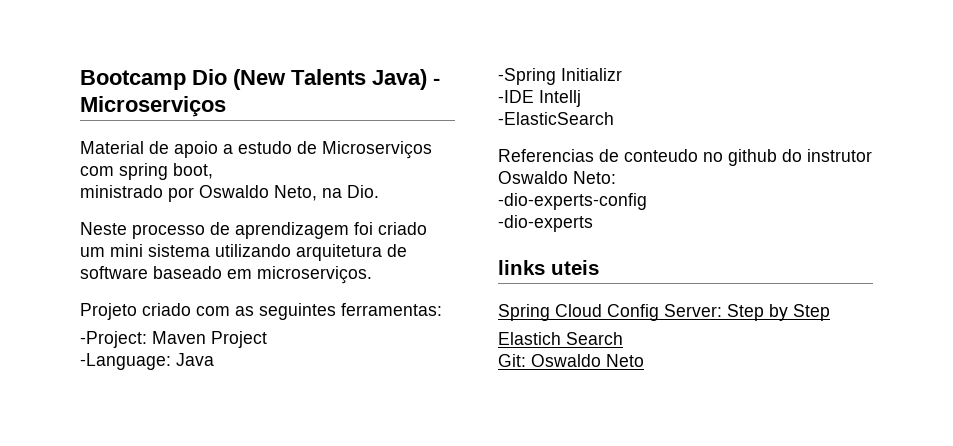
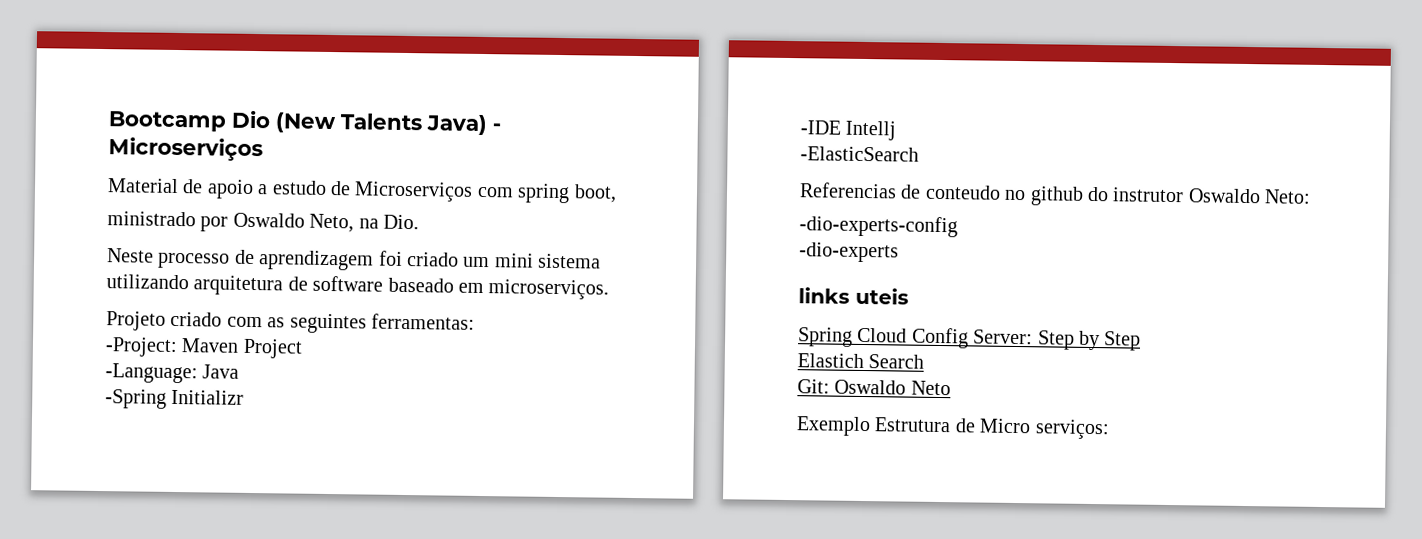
+ Exemplo Estrutura de Micro serviços:

